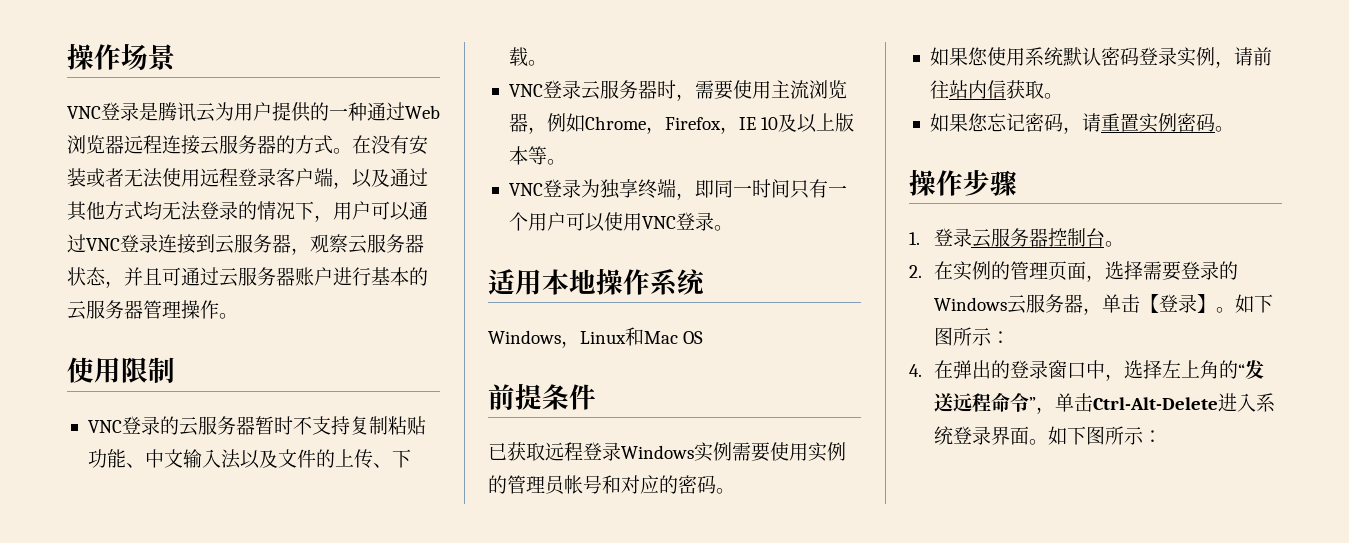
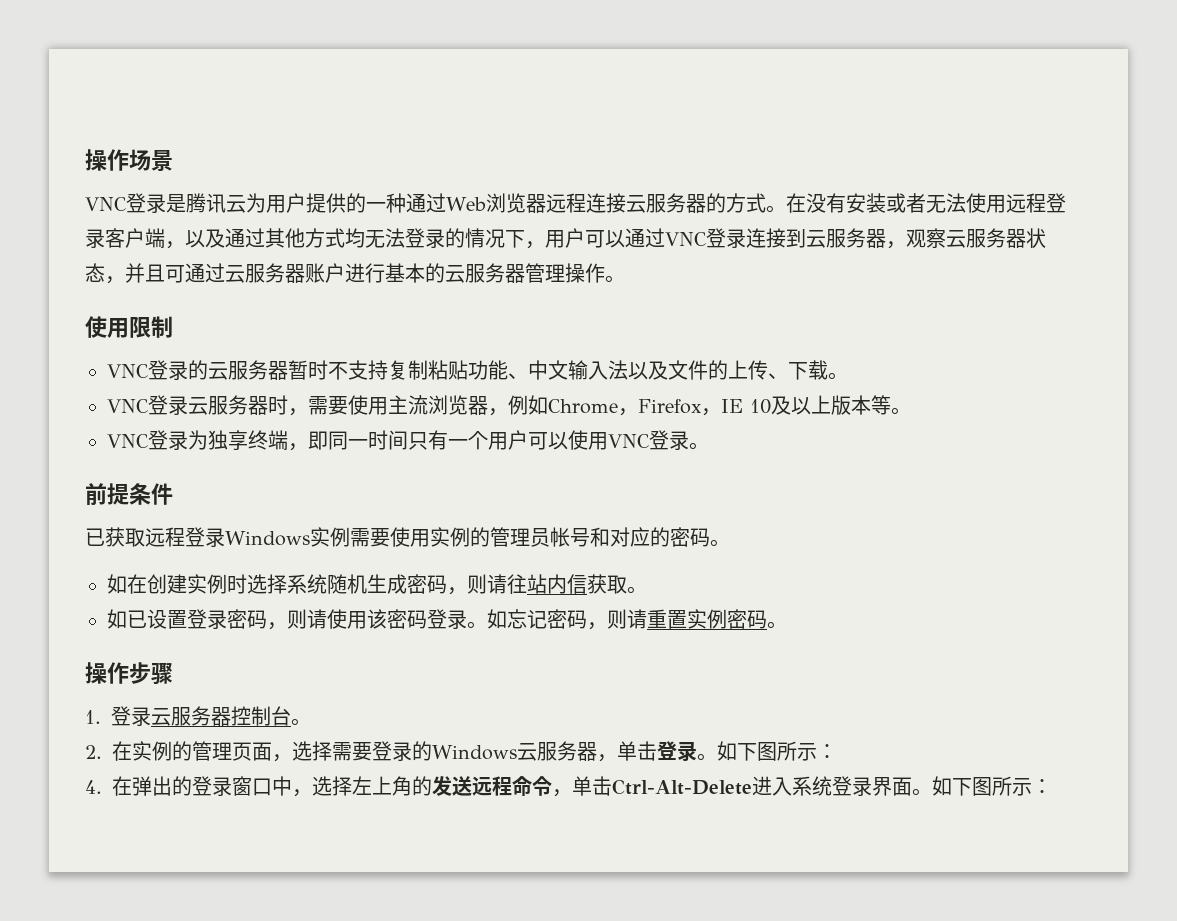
- 适用本地操作系统
- Windows，Linux和Mac OS
- 如果您使用系统默认密码登录实例，请前往站内信获取。
- 如果您忘记密码，请重置实例密码。
+ 如在创建实例时选择系统随机生成密码，则请往站内信获取。
+ 如已设置登录密码，则请使用该密码登录。如忘记密码，则请重置实例密码。
- 2.在实例的管理页面，选择需要登录的Windows云服务器，单击【登录】。
+ 2.在实例的管理页面，选择需要登录的Windows云服务器，单击登录。
- 4.在弹出的登录窗口中，选择左上角的“发送远程命令”，单击Ctrl-Alt-Delete进入系统登录界面。
+ 4.在弹出的登录窗口中，选择左上角的发送远程命令，单击Ctrl-Alt-Delete进入系统登录界面。

